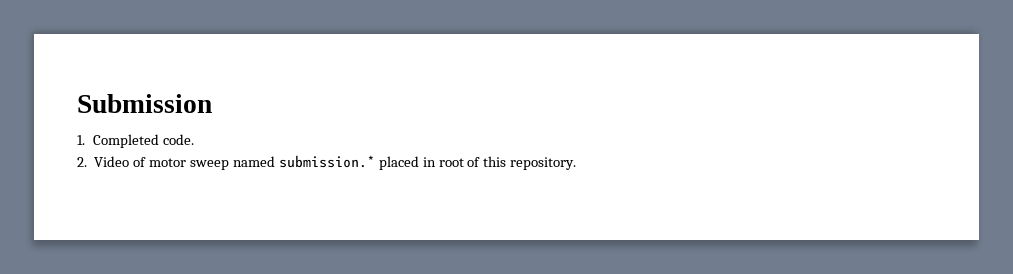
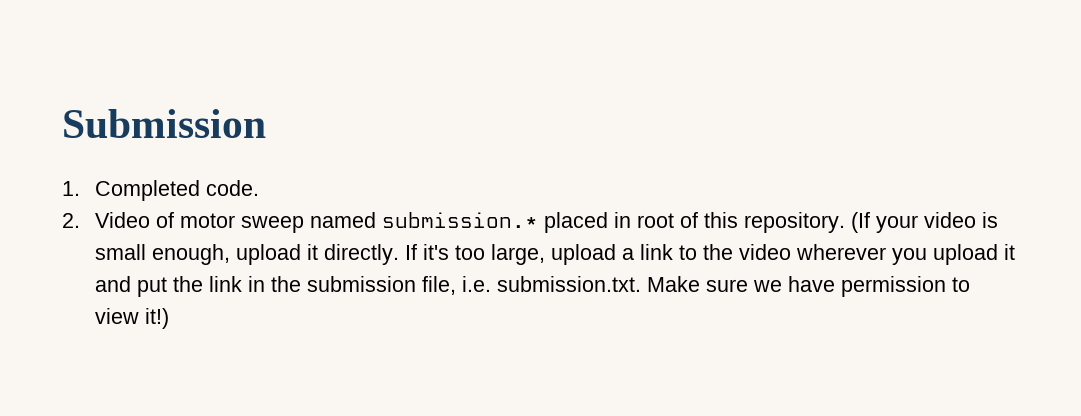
+ (If your video is small enough, upload it directly. If it's too large, upload a link to the video wherever you upload it and put the link in the submission file, i.e. submission.txt. Make sure we have permission to view it!)

